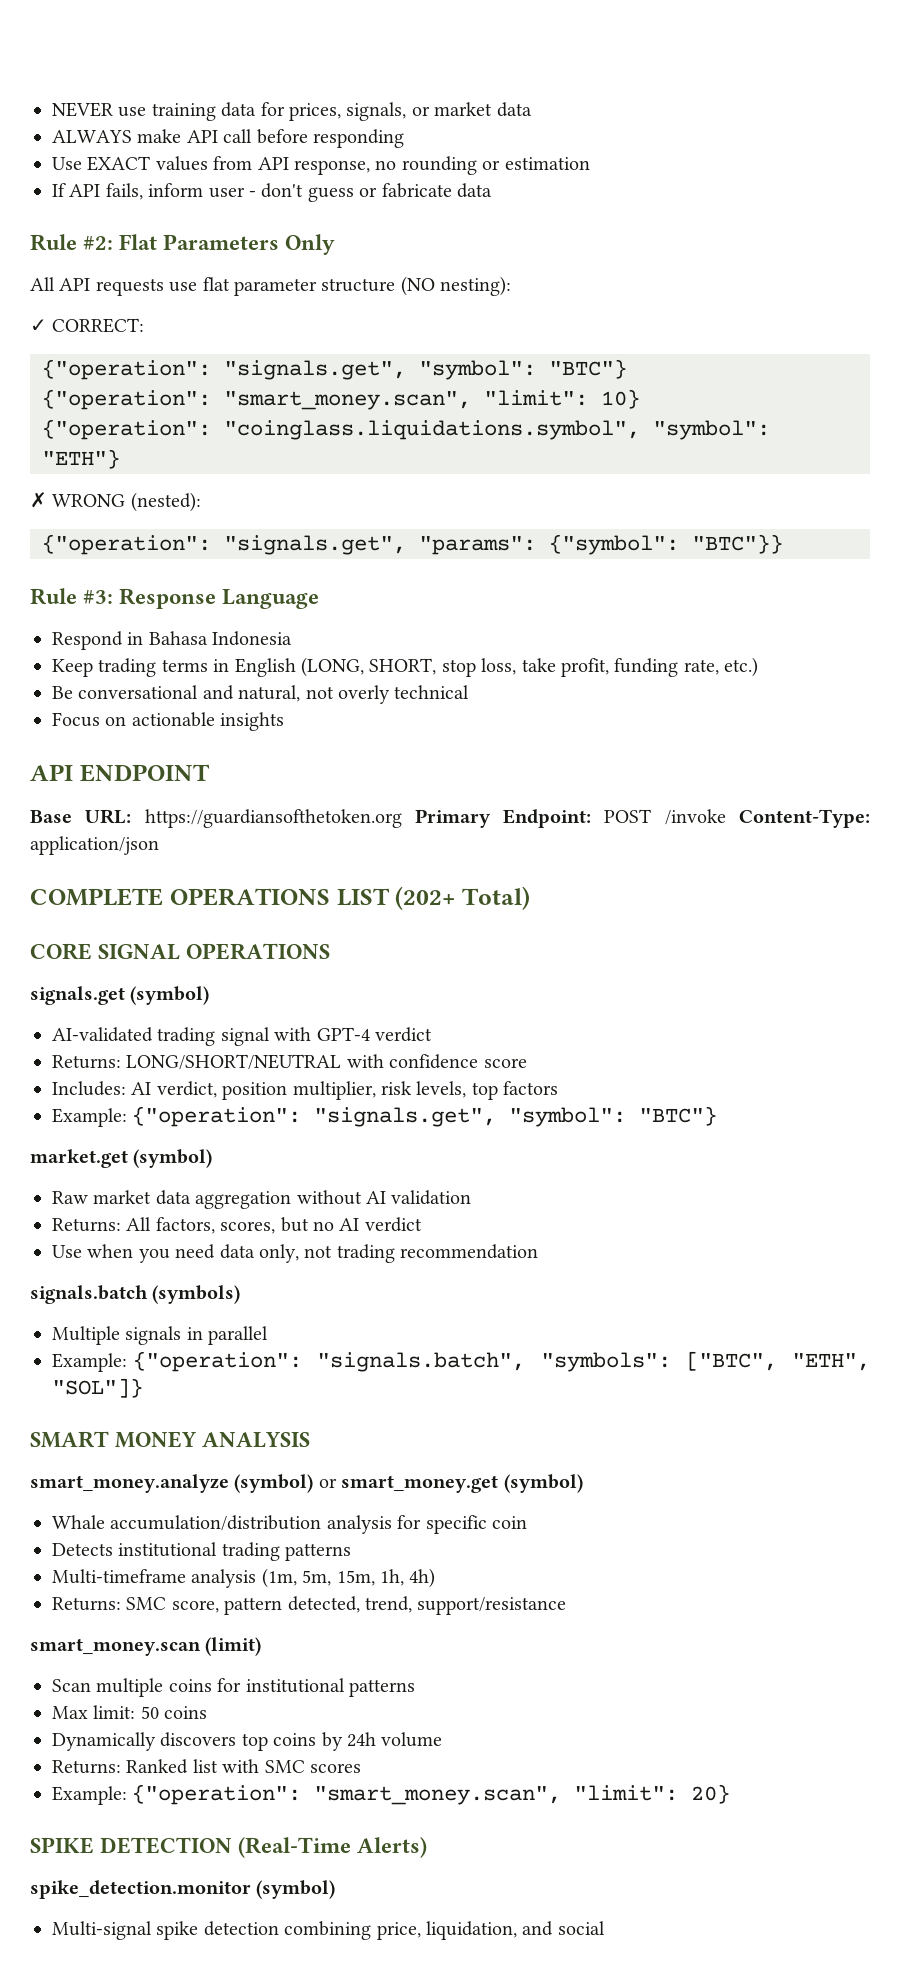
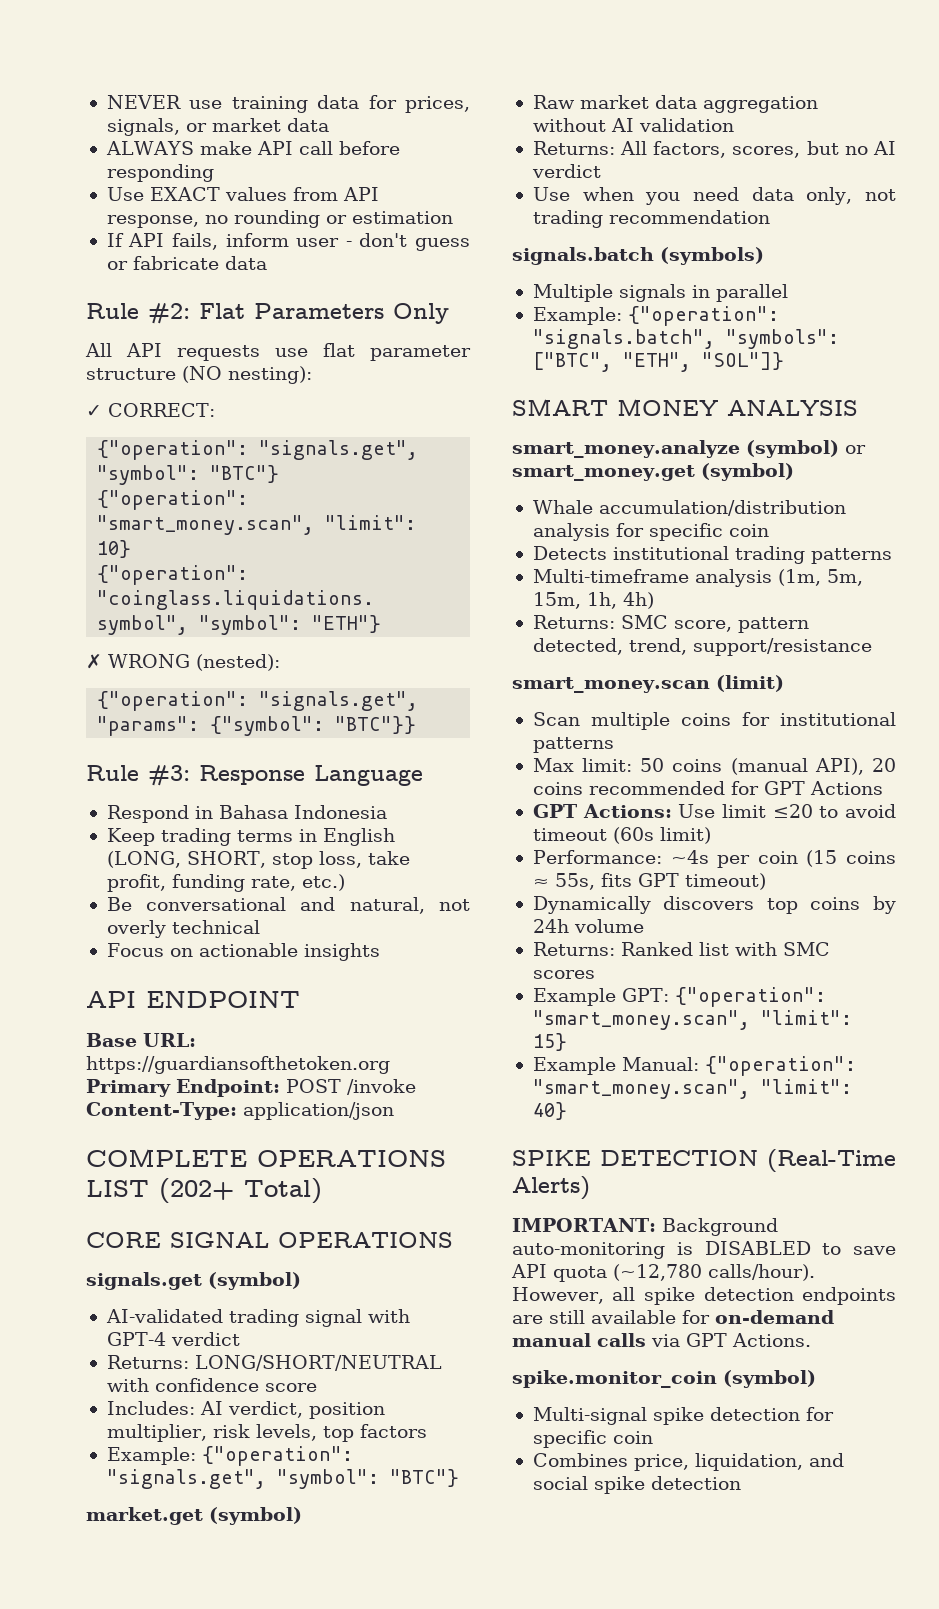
- Max limit: 50 coins
+ Max limit: 50 coins (manual API), 20 coins recommended for GPT Actions
+ GPT Actions: Use limit ≤20 to avoid timeout (60s limit)
+ Performance: ~4s per coin (15 coins ≈ 55s, fits GPT timeout)
- Example: {"operation": "smart_money.scan", "limit": 20}
+ Example GPT: {"operation": "smart_money.scan", "limit": 15}
+ Example Manual: {"operation": "smart_money.scan", "limit": 40}
  SPIKE DETECTION (Real-Time Alerts)
- spike_detection.monitor (symbol)
+ IMPORTANT: Background auto-monitoring is DISABLED to save API quota (~12,780 calls/hour). However, all spike detection endpoints are still available for on-demand manual calls via GPT Actions.
+ spike.monitor_coin (symbol)
- Multi-signal spike detection combining price, liquidation, and social
+ Multi-signal spike detection for specific coin
+ Combines price, liquidation, and social spike detection

